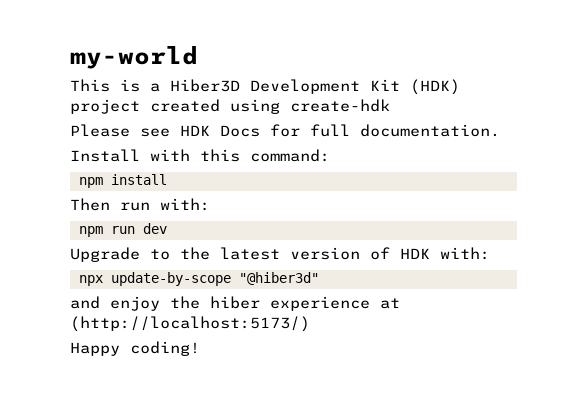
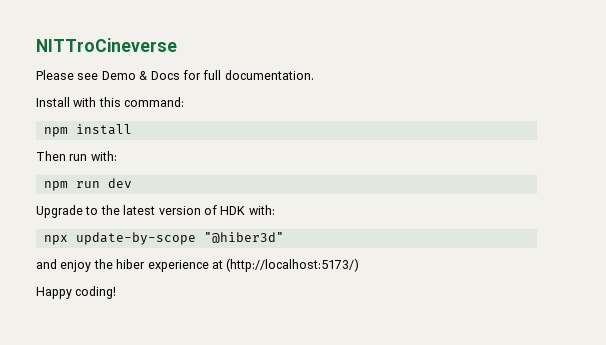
- my-world
- This is a Hiber3D Development Kit (HDK) project created using create-hdk
+ NITTroCineverse
- Please see HDK Docs for full documentation.
+ Please see Demo & Docs for full documentation.

